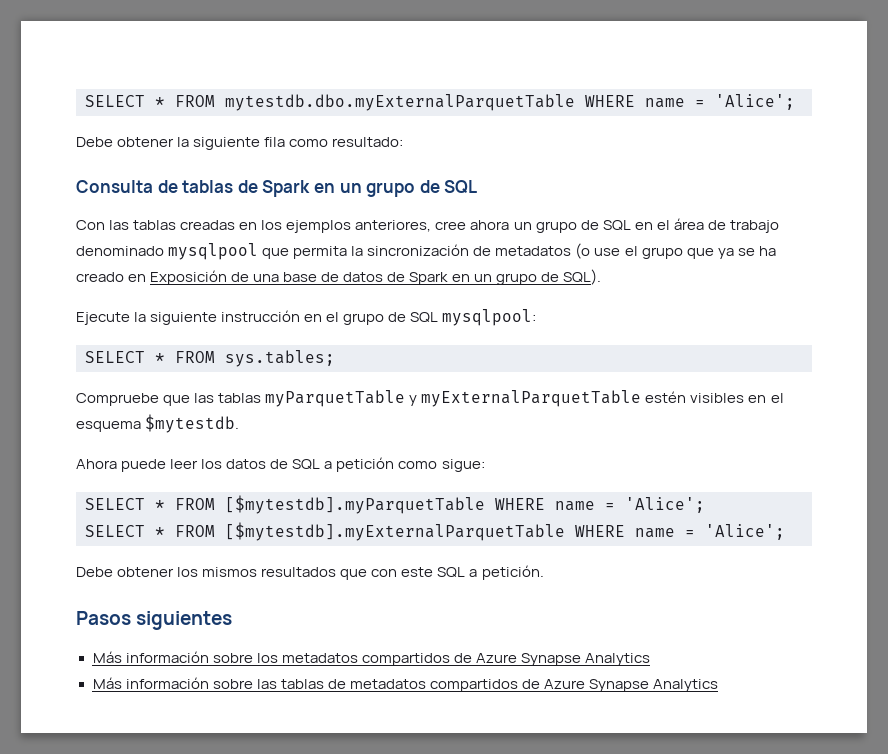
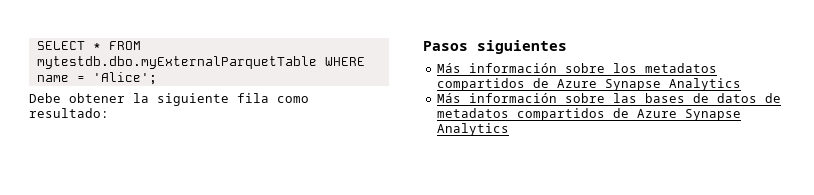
- Consulta de tablas de Spark en un grupo de SQL
- Con las tablas creadas en los ejemplos anteriores, cree ahora un grupo de SQL en el área de trabajo denominado mysqlpool que permita la sincronización de metadatos (o use el grupo que ya se ha creado en Exposición de una base de datos de Spark en un grupo de SQL).
- Ejecute la siguiente instrucción en el grupo de SQL mysqlpool:
- SELECT * FROM sys.tables;
- Compruebe que las tablas myParquetTable y myExternalParquetTable estén visibles en el esquema $mytestdb.
- Ahora puede leer los datos de SQL a petición como sigue:
- SELECT * FROM [$mytestdb].myParquetTable WHERE name = 'Alice';
- SELECT * FROM [$mytestdb].myExternalParquetTable WHERE name = 'Alice';
- Debe obtener los mismos resultados que con este SQL a petición.
- Más información sobre las tablas de metadatos compartidos de Azure Synapse Analytics
+ Más información sobre las bases de datos de metadatos compartidos de Azure Synapse Analytics

